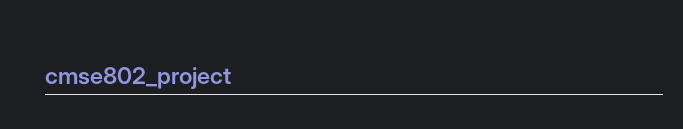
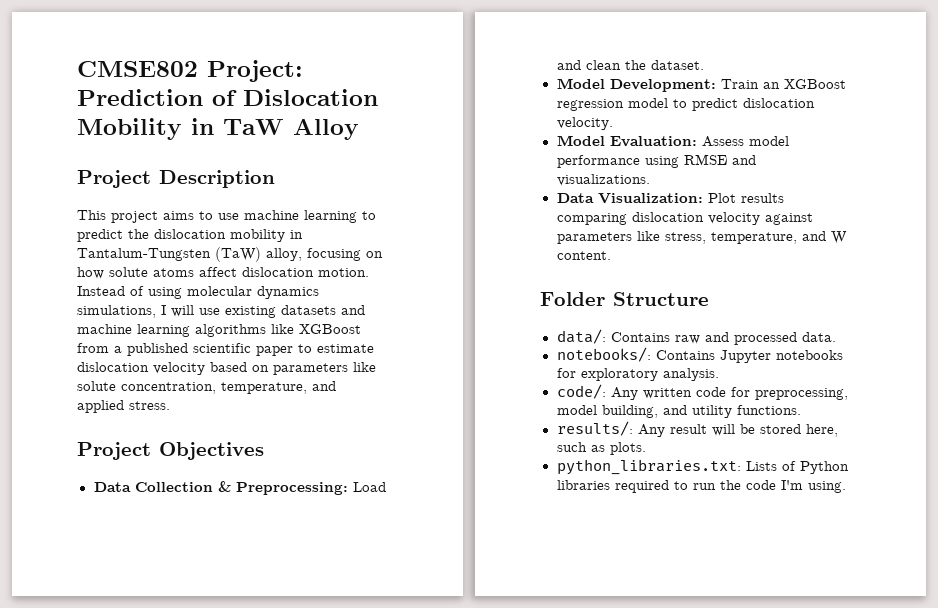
- cmse802_project
+ CMSE802 Project: Prediction of Dislocation Mobility in TaW Alloy
+ Project Description
+ This project aims to use machine learning to predict the dislocation mobility in Tantalum-Tungsten (TaW) alloy, focusing on how solute atoms affect dislocation motion. Instead of using molecular dynamics simulations, I will use existing datasets and machine learning algorithms like XGBoost from a published scientific paper to estimate dislocation velocity based on parameters like solute concentration, temperature, and applied stress.
+ Project Objectives
+ Data Collection & Preprocessing: Load and clean the dataset.
+ Model Development: Train an XGBoost regression model to predict dislocation velocity.
+ Model Evaluation: Assess model performance using RMSE and visualizations.
+ Data Visualization: Plot results comparing dislocation velocity against parameters like stress, temperature, and W content.
+ Folder Structure
+ data/: Contains raw and processed data.
+ notebooks/: Contains Jupyter notebooks for exploratory analysis.
+ code/: Any written code for preprocessing, model building, and utility functions.
+ results/: Any result will be stored here, such as plots.
+ python_libraries.txt: Lists of Python libraries required to run the code I'm using.

